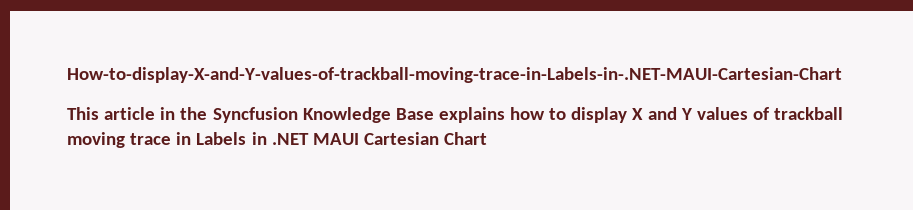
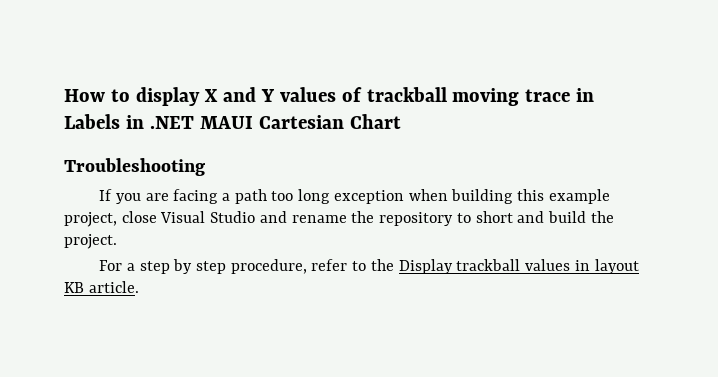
- How-to-display-X-and-Y-values-of-trackball-moving-trace-in-Labels-in-.NET-MAUI-Cartesian-Chart
- This article in the Syncfusion Knowledge Base explains how to display X and Y values of trackball moving trace in Labels in .NET MAUI Cartesian Chart
+ How to display X and Y values of trackball moving trace in Labels in .NET MAUI Cartesian Chart
+ Troubleshooting
+ If you are facing a path too long exception when building this example project, close Visual Studio and rename the repository to short and build the project.
+ For a step by step procedure, refer to the Display trackball values in layout KB article.

